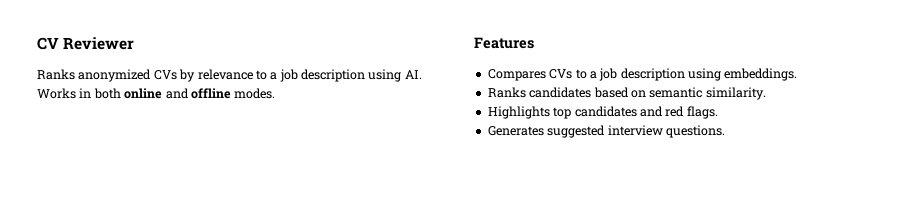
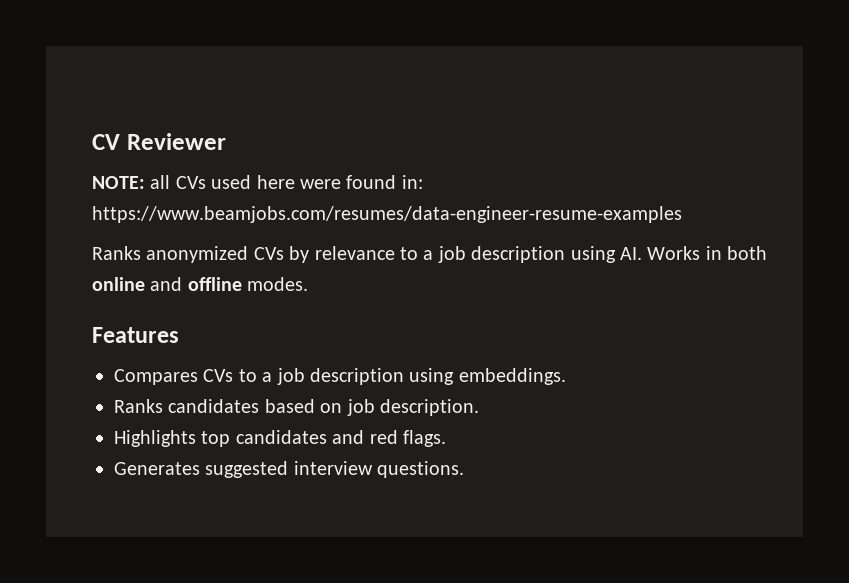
+ NOTE: all CVs used here were found in: https://www.beamjobs.com/resumes/data-engineer-resume-examples
- Ranks candidates based on semantic similarity.
+ Ranks candidates based on job description.

